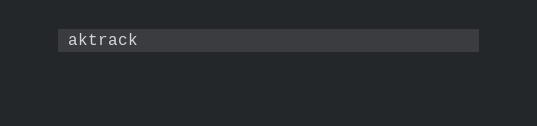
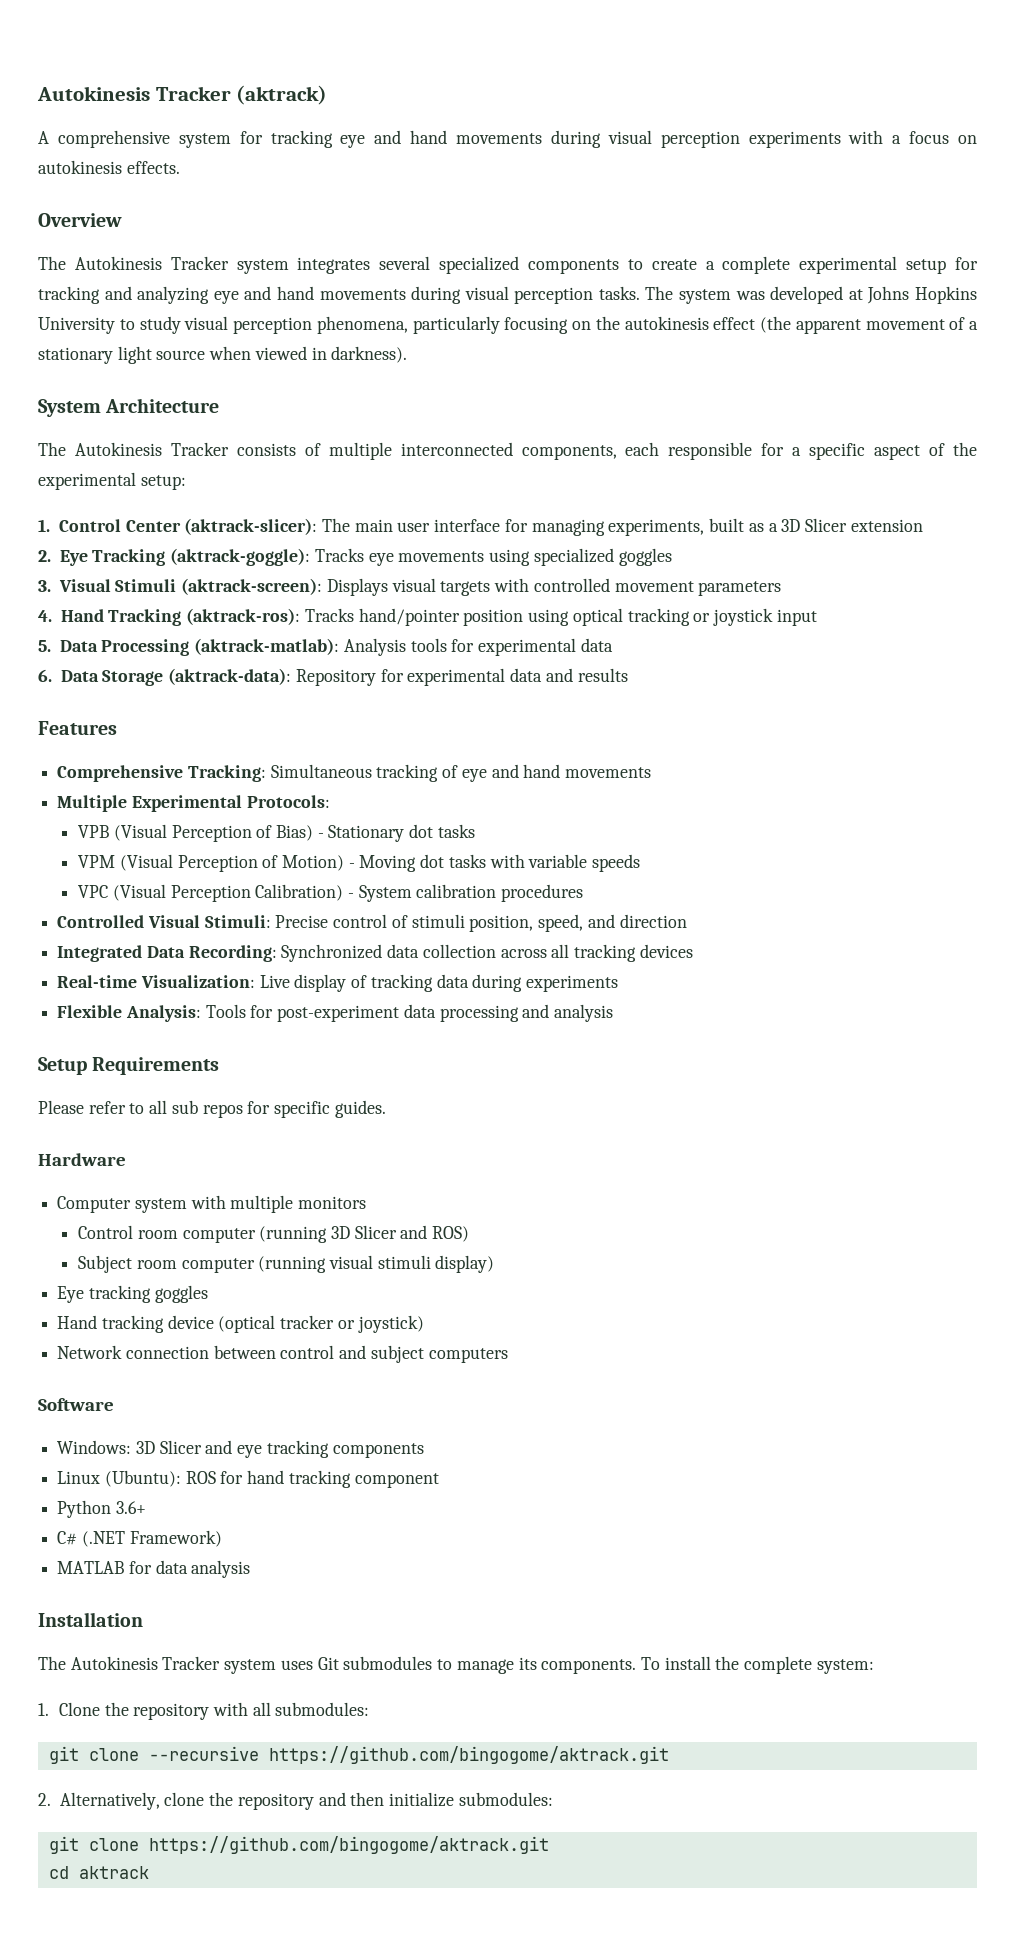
- aktrack
+ Autokinesis Tracker (aktrack)
+ A comprehensive system for tracking eye and hand movements during visual perception experiments with a focus on autokinesis effects.
+ Overview
+ The Autokinesis Tracker system integrates several specialized components to create a complete experimental setup for tracking and analyzing eye and hand movements during visual perception tasks. The system was developed at Johns Hopkins University to study visual perception phenomena, particularly focusing on the autokinesis effect (the apparent movement of a stationary light source when viewed in darkness).
+ System Architecture
+ The Autokinesis Tracker consists of multiple interconnected components, each responsible for a specific aspect of the experimental setup:
+ 1. Control Center (aktrack-slicer): The main user interface for managing experiments, built as a 3D Slicer extension
+ 2. Eye Tracking (aktrack-goggle): Tracks eye movements using specialized goggles
+ 3. Visual Stimuli (aktrack-screen): Displays visual targets with controlled movement parameters
+ 4. Hand Tracking (aktrack-ros): Tracks hand/pointer position using optical tracking or joystick input
+ 5. Data Processing (aktrack-matlab): Analysis tools for experimental data
+ 6. Data Storage (aktrack-data): Repository for experimental data and results
+ Features
+ Comprehensive Tracking: Simultaneous tracking of eye and hand movements
+ Multiple Experimental Protocols:
+ VPB (Visual Perception of Bias) - Stationary dot tasks
+ VPM (Visual Perception of Motion) - Moving dot tasks with variable speeds
+ VPC (Visual Perception Calibration) - System calibration procedures
+ Controlled Visual Stimuli: Precise control of stimuli position, speed, and direction
+ Integrated Data Recording: Synchronized data collection across all tracking devices
+ Real-time Visualization: Live display of tracking data during experiments
+ Flexible Analysis: Tools for post-experiment data processing and analysis
+ Setup Requirements
+ Please refer to all sub repos for specific guides.
+ Hardware
+ Computer system with multiple monitors
+ Control room computer (running 3D Slicer and ROS)
+ Subject room computer (running visual stimuli display)
+ Eye tracking goggles
+ Hand tracking device (optical tracker or joystick)
+ Network connection between control and subject computers
+ Software
+ Windows: 3D Slicer and eye tracking components
+ Linux (Ubuntu): ROS for hand tracking component
+ Python 3.6+
+ C# (.NET Framework)
+ MATLAB for data analysis
+ Installation
+ The Autokinesis Tracker system uses Git submodules to manage its components. To install the complete system:
+ 1. Clone the repository with all submodules:
+ git clone --recursive https://github.com/bingogome/aktrack.git
+ 2. Alternatively, clone the repository and then initialize submodules:
+ git clone https://github.com/bingogome/aktrack.git
+ cd aktrack

